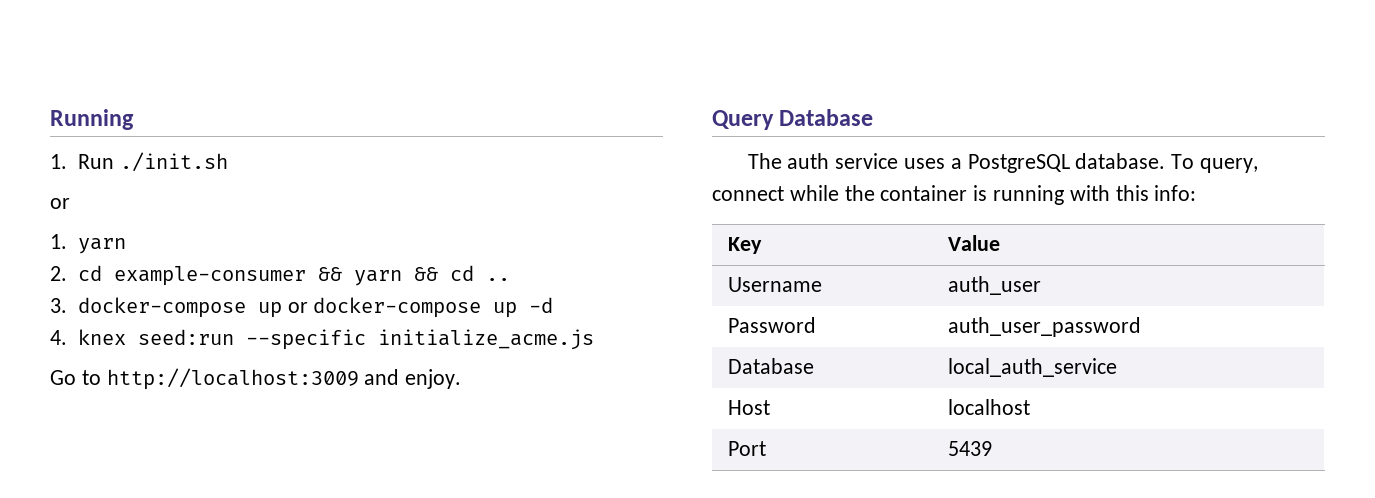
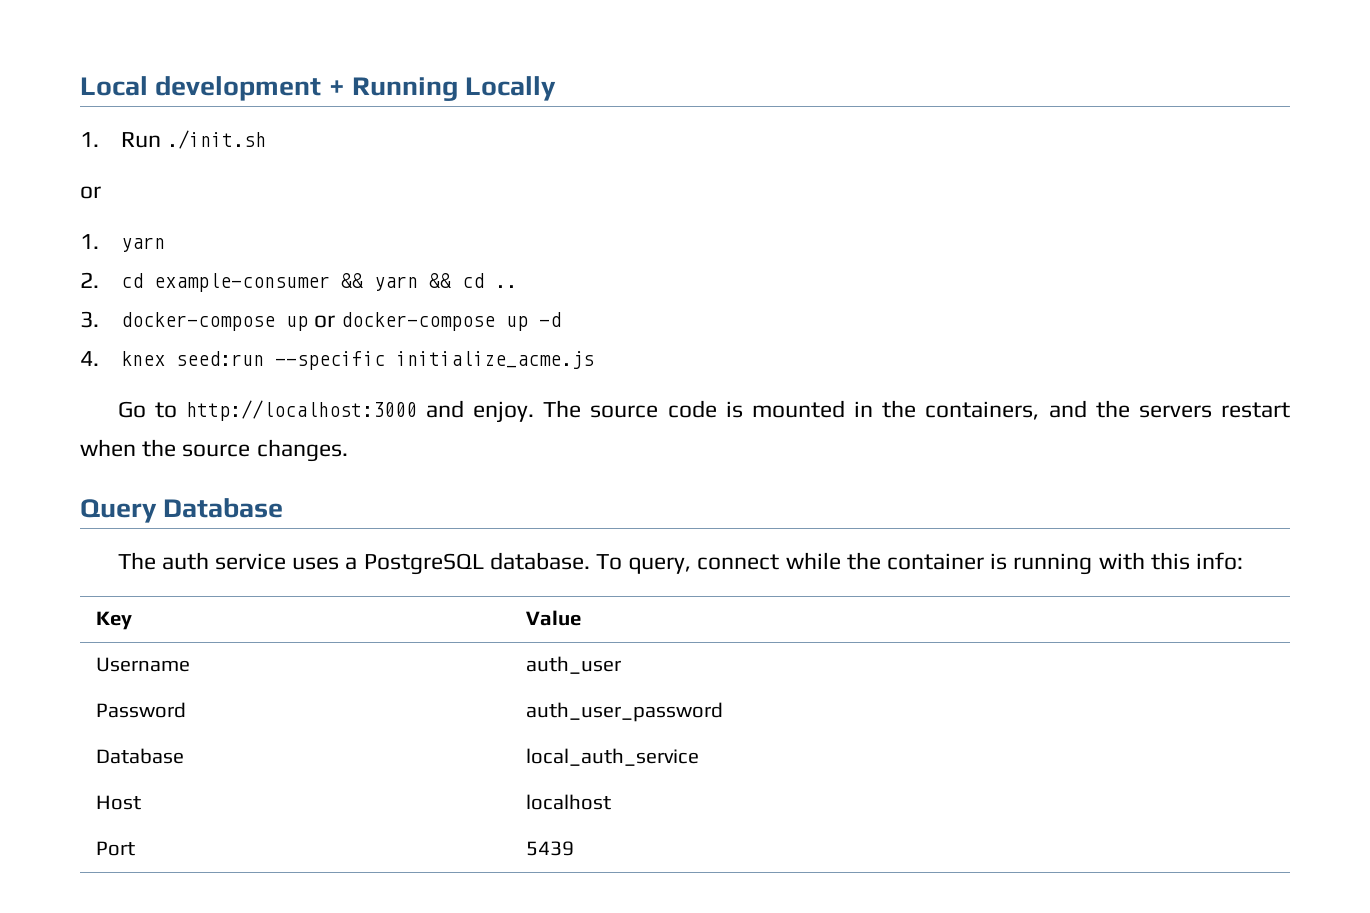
- Running
+ Local development + Running Locally
- Go to http://localhost:3009 and enjoy.
+ Go to http://localhost:3000 and enjoy. The source code is mounted in the containers, and the servers restart when the source changes.

